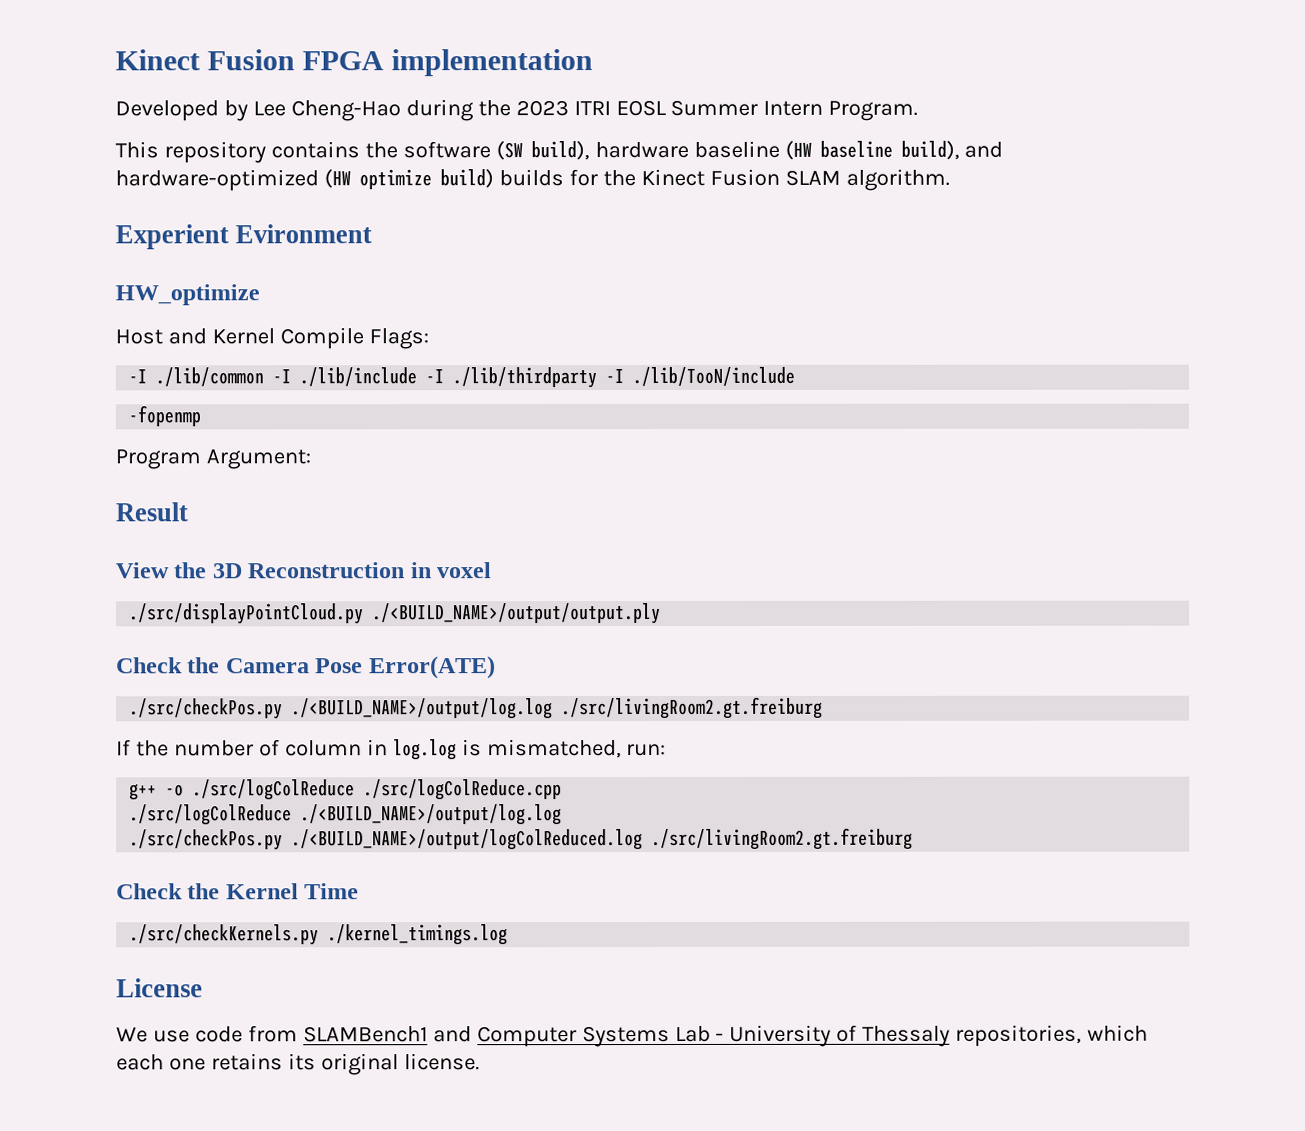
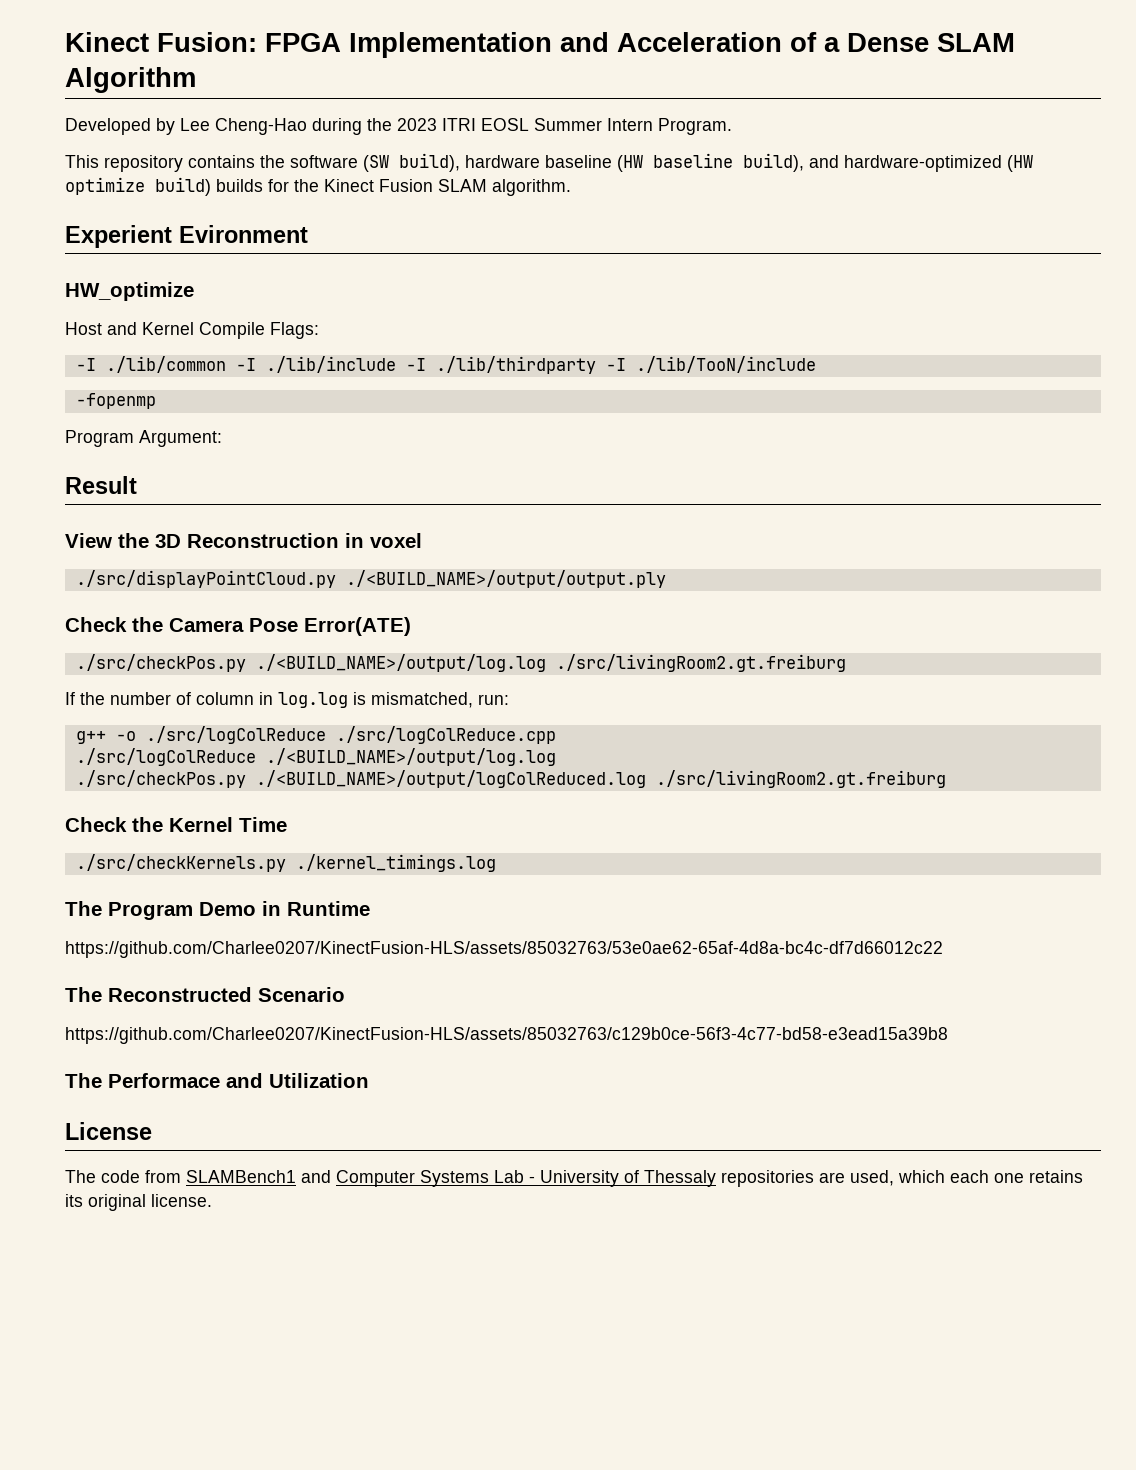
- Kinect Fusion FPGA implementation
+ Kinect Fusion: FPGA Implementation and Acceleration of a Dense SLAM Algorithm
+ The Program Demo in Runtime
+ https://github.com/Charlee0207/KinectFusion-HLS/assets/85032763/53e0ae62-65af-4d8a-bc4c-df7d66012c22
+ The Reconstructed Scenario
+ https://github.com/Charlee0207/KinectFusion-HLS/assets/85032763/c129b0ce-56f3-4c77-bd58-e3ead15a39b8
+ The Performace and Utilization
- We use code from SLAMBench1 and Computer Systems Lab - University of Thessaly repositories, which each one retains its original license.
+ The code from SLAMBench1 and Computer Systems Lab - University of Thessaly repositories are used, which each one retains its original license.

